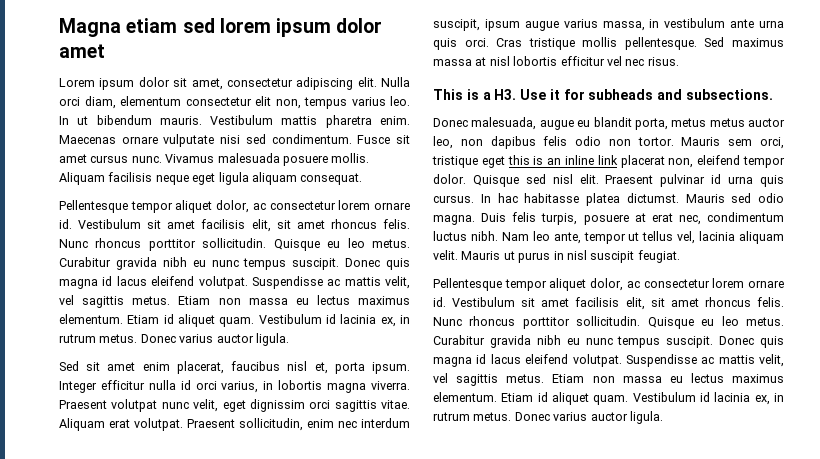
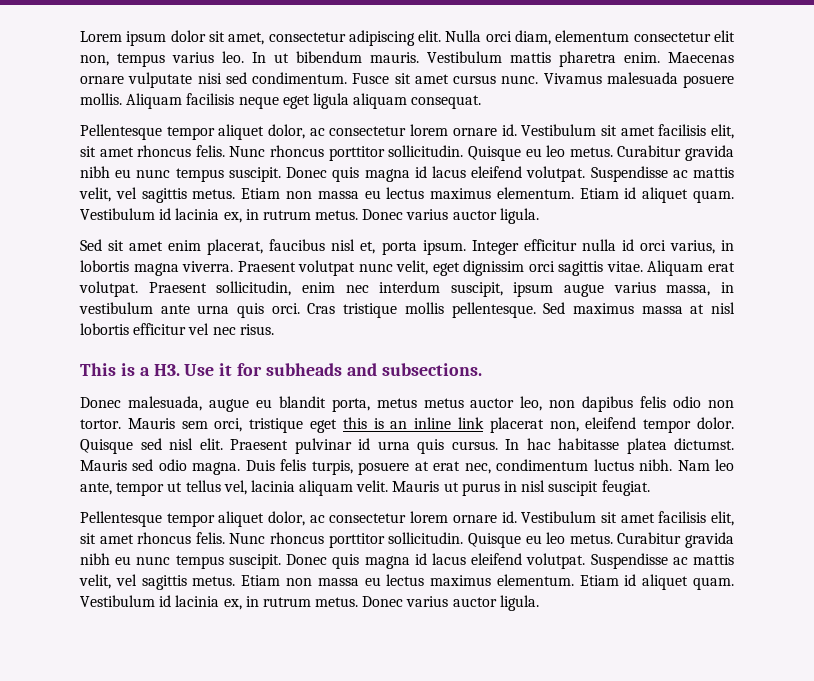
- Magna etiam sed lorem ipsum dolor amet

